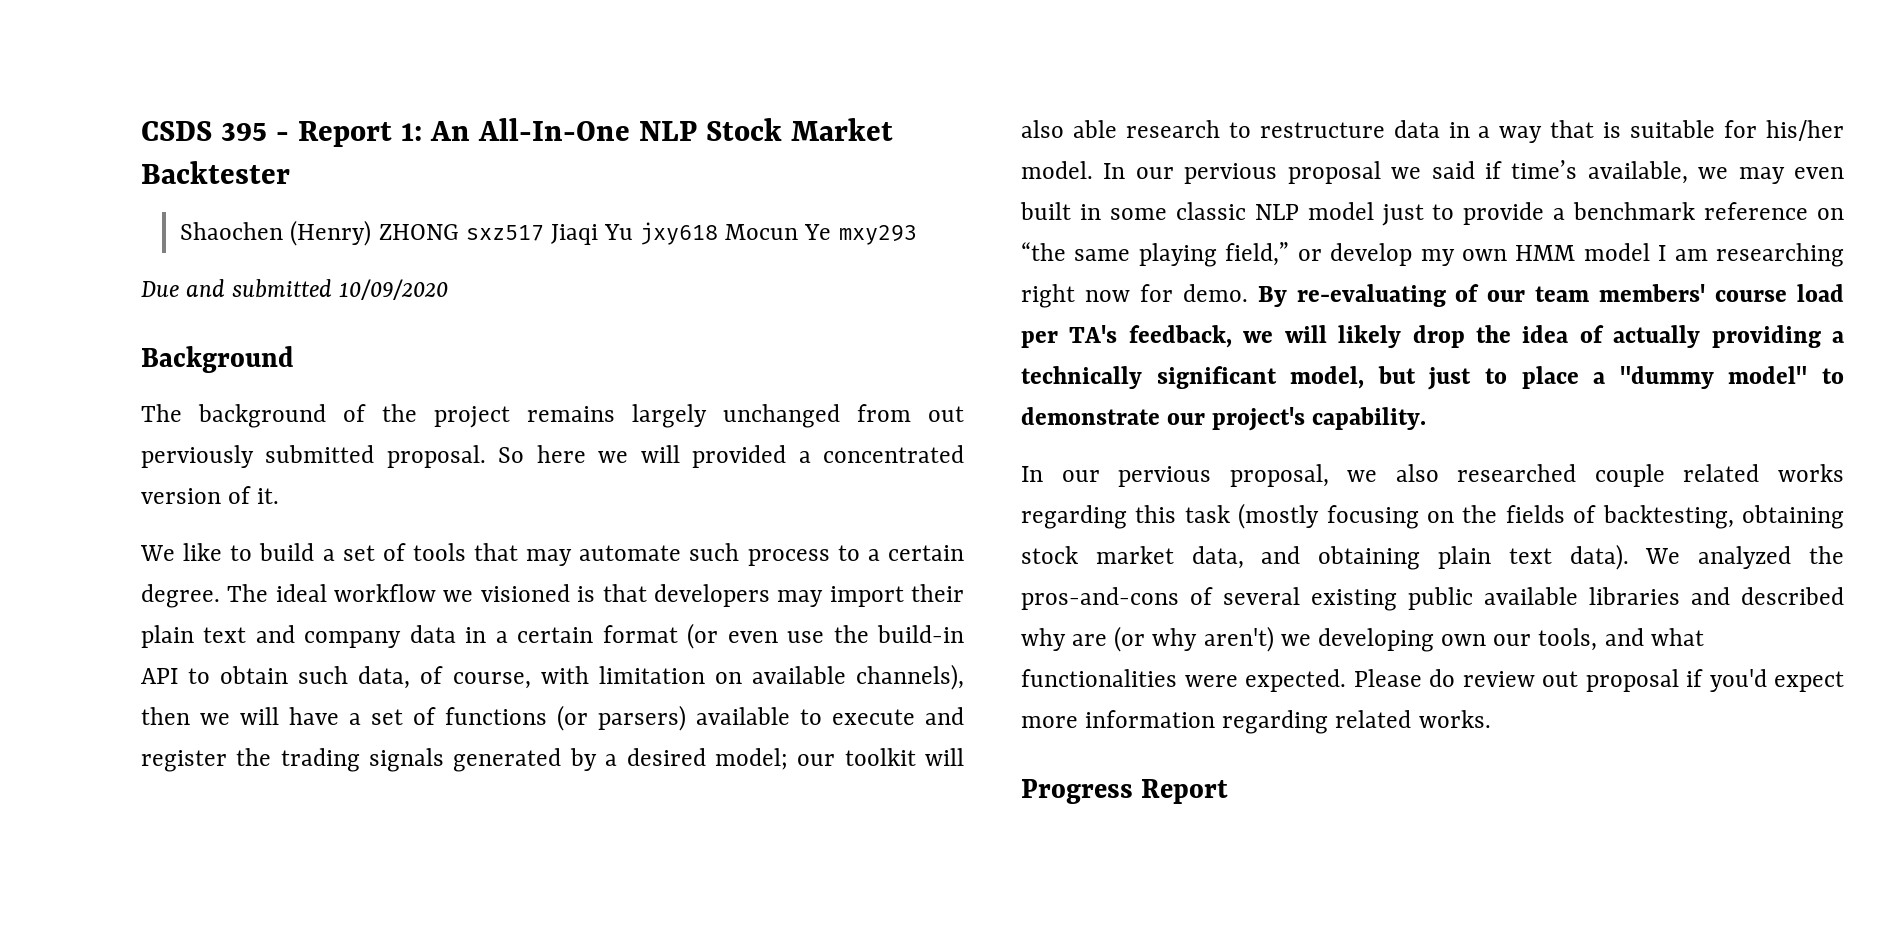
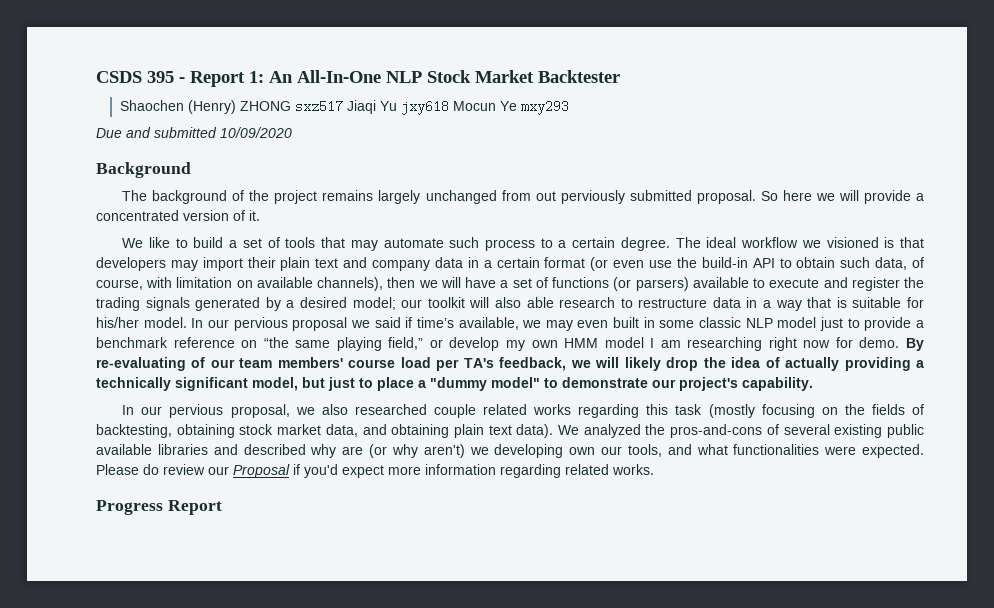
- So here we will provided a concentrated version of it.
+ So here we will provide a concentrated version of it.
- Please do review out proposal if you'd expect more information regarding related works.
+ Please do review our Proposal if you'd expect more information regarding related works.

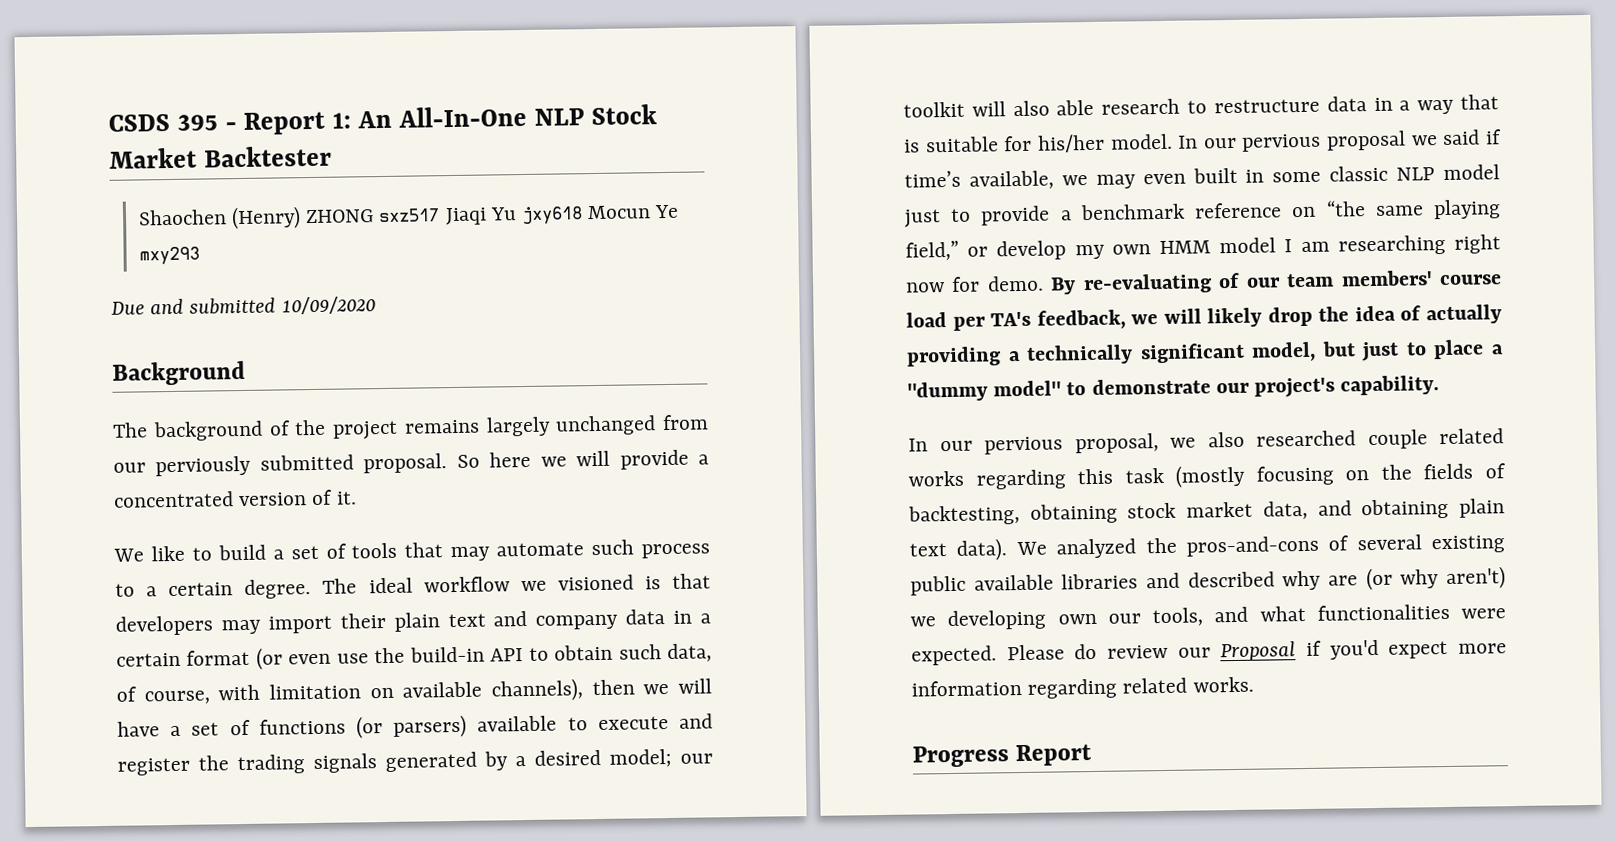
- The background of the project remains largely unchanged from out perviously submitted proposal.
+ The background of the project remains largely unchanged from our perviously submitted proposal.

